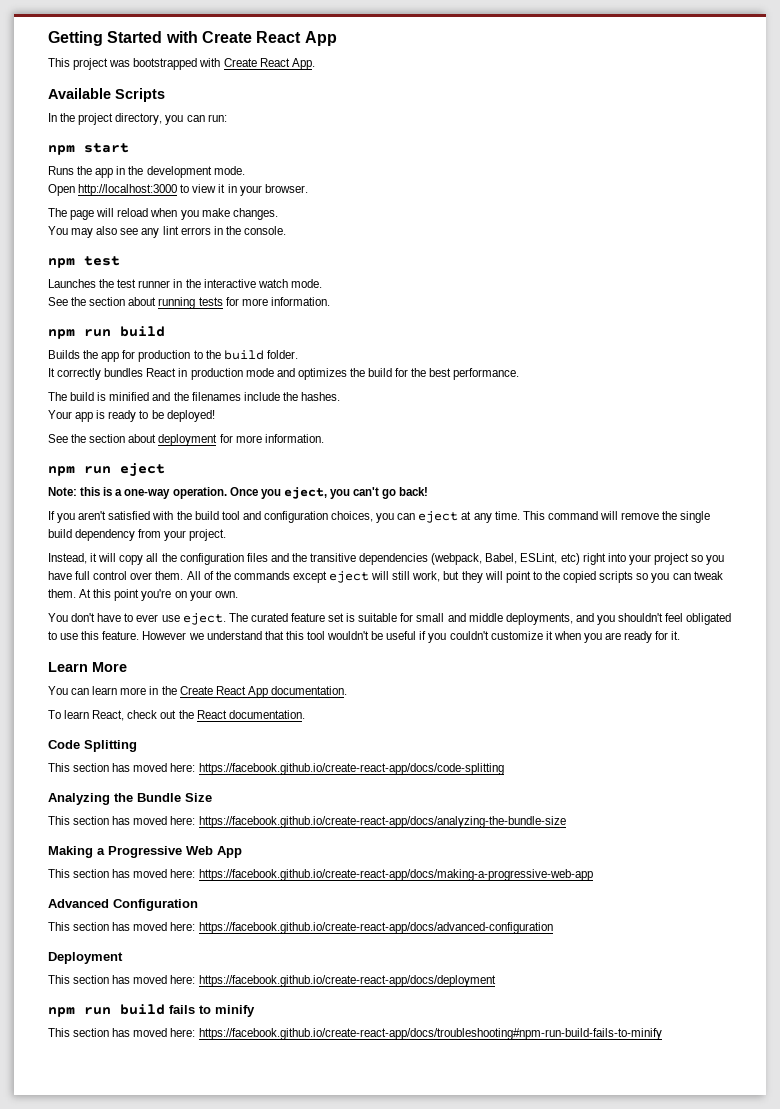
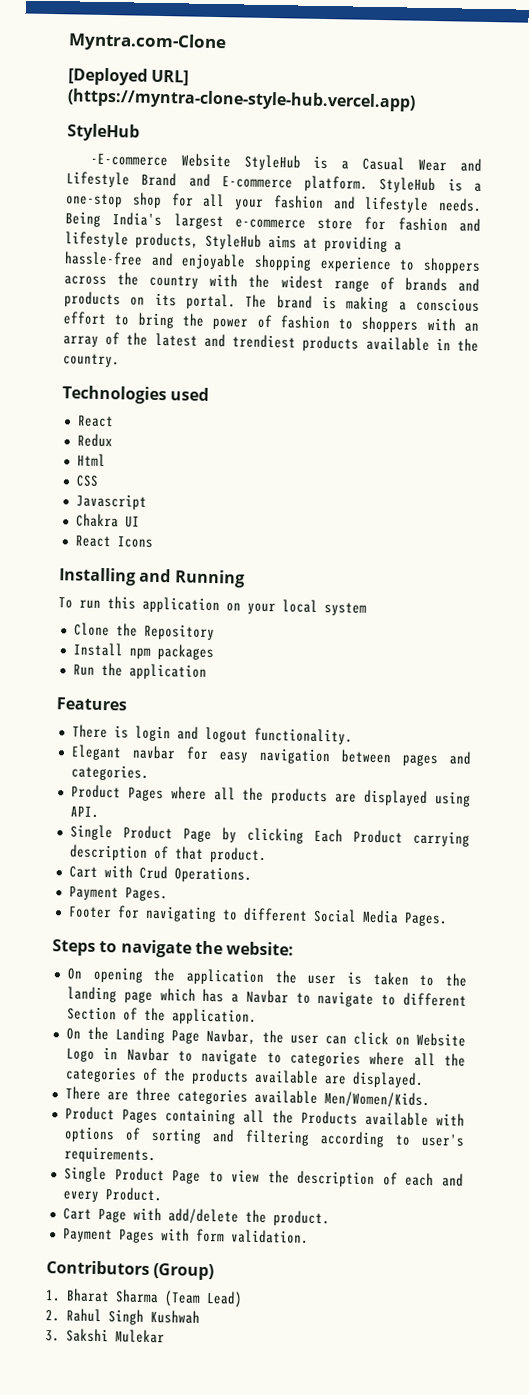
- Getting Started with Create React App
- This project was bootstrapped with Create React App.
- Available Scripts
- In the project directory, you can run:
- npm start
- Runs the app in the development mode.
- Open http://localhost:3000 to view it in your browser.
- The page will reload when you make changes.
- You may also see any lint errors in the console.
- npm test
- Launches the test runner in the interactive watch mode.
- See the section about running tests for more information.
- npm run build
- Builds the app for production to the build folder.
- It correctly bundles React in production mode and optimizes the build for the best performance.
- The build is minified and the filenames include the hashes.
- Your app is ready to be deployed!
- See the section about deployment for more information.
- npm run eject
- Note: this is a one-way operation. Once you eject, you can't go back!
- If you aren't satisfied with the build tool and configuration choices, you can eject at any time. This command will remove the single build dependency from your project.
- Instead, it will copy all the configuration files and the transitive dependencies (webpack, Babel, ESLint, etc) right into your project so you have full control over them. All of the commands except eject will still work, but they will point to the copied scripts so you can tweak them. At this point you're on your own.
- You don't have to ever use eject. The curated feature set is suitable for small and middle deployments, and you shouldn't feel obligated to use this feature. However we understand that this tool wouldn't be useful if you couldn't customize it when you are ready for it.
- Learn More
- You can learn more in the Create React App documentation.
- To learn React, check out the React documentation.
- Code Splitting
- This section has moved here: https://facebook.github.io/create-react-app/docs/code-splitting
- Analyzing the Bundle Size
- This section has moved here: https://facebook.github.io/create-react-app/docs/analyzing-the-bundle-size
- Making a Progressive Web App
- This section has moved here: https://facebook.github.io/create-react-app/docs/making-a-progressive-web-app
- Advanced Configuration
- This section has moved here: https://facebook.github.io/create-react-app/docs/advanced-configuration
- Deployment
- This section has moved here: https://facebook.github.io/create-react-app/docs/deployment
- npm run build fails to minify
- This section has moved here: https://facebook.github.io/create-react-app/docs/troubleshooting#npm-run-build-fails-to-minify
+ Myntra.com-Clone
+ [Deployed URL] (https://myntra-clone-style-hub.vercel.app)
+ StyleHub
+ -E-commerce Website StyleHub is a Casual Wear and Lifestyle Brand and E-commerce platform. StyleHub is a one-stop shop for all your fashion and lifestyle needs. Being India's largest e-commerce store for fashion and lifestyle products, StyleHub aims at providing a hassle-free and enjoyable shopping experience to shoppers across the country with the widest range of brands and products on its portal. The brand is making a conscious effort to bring the power of fashion to shoppers with an array of the latest and trendiest products available in the country.
+ Technologies used
+ React
+ Redux
+ Html
+ CSS
+ Javascript
+ Chakra UI
+ React Icons
+ Installing and Running
+ To run this application on your local system
+ Clone the Repository
+ Install npm packages
+ Run the application
+ Features
+ There is login and logout functionality.
+ Elegant navbar for easy navigation between pages and categories.
+ Product Pages where all the products are displayed using API.
+ Single Product Page by clicking Each Product carrying description of that product.
+ Cart with Crud Operations.
+ Payment Pages.
+ Footer for navigating to different Social Media Pages.
+ Steps to navigate the website:
+ On opening the application the user is taken to the landing page which has a Navbar to navigate to different Section of the application.
+ On the Landing Page Navbar, the user can click on Website Logo in Navbar to navigate to categories where all the categories of the products available are displayed.
+ There are three categories available Men/Women/Kids.
+ Product Pages containing all the Products available with options of sorting and filtering according to user's requirements.
+ Single Product Page to view the description of each and every Product.
+ Cart Page with add/delete the product.
+ Payment Pages with form validation.
+ Contributors (Group)
+ 1. Bharat Sharma (Team Lead)
+ 2. Rahul Singh Kushwah
+ 3. Sakshi Mulekar

